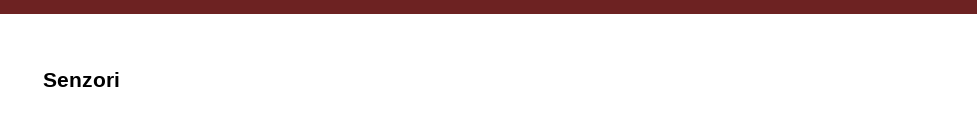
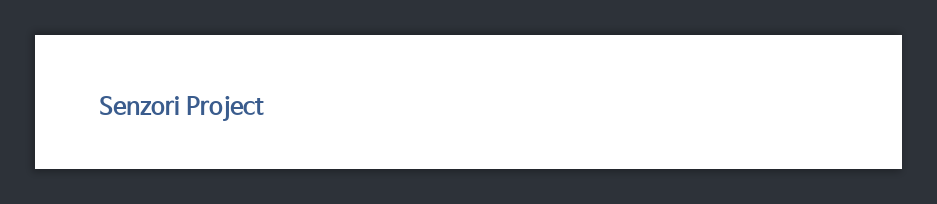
- Senzori
+ Senzori Project

